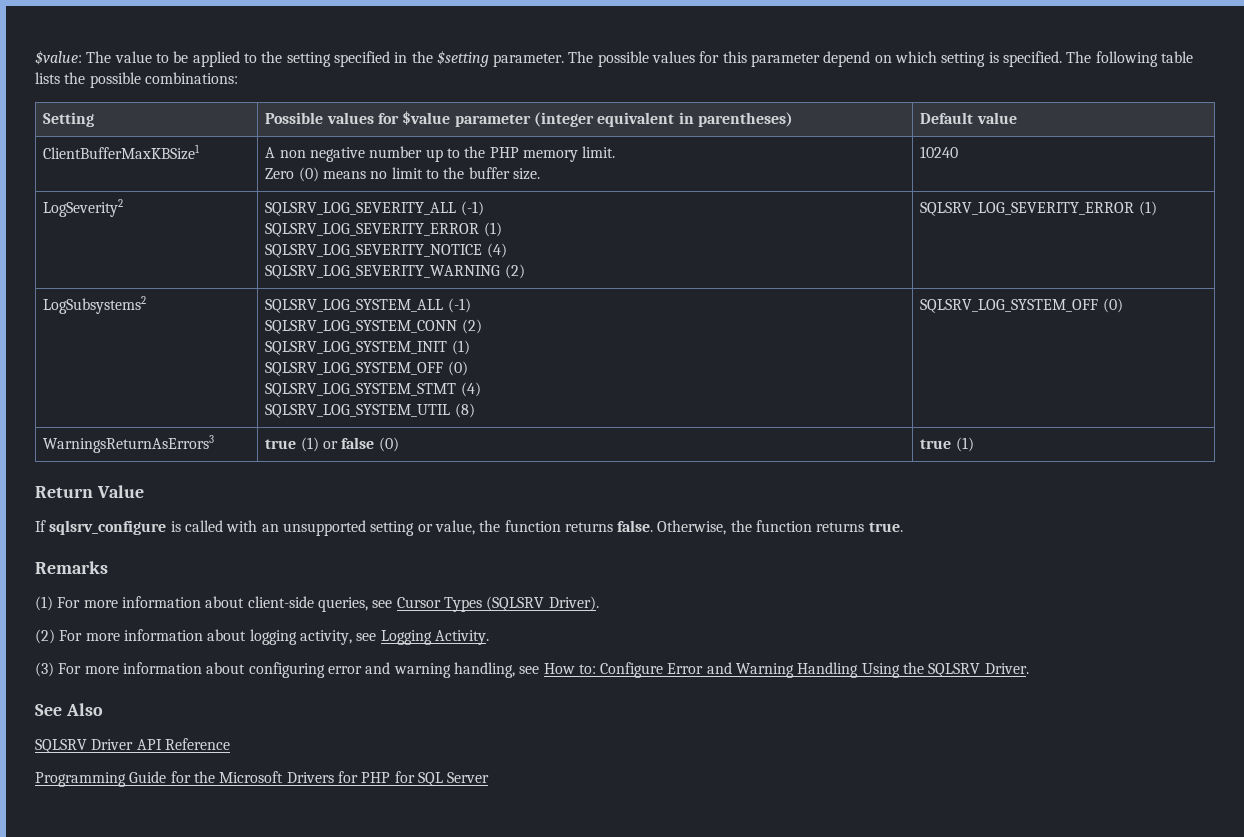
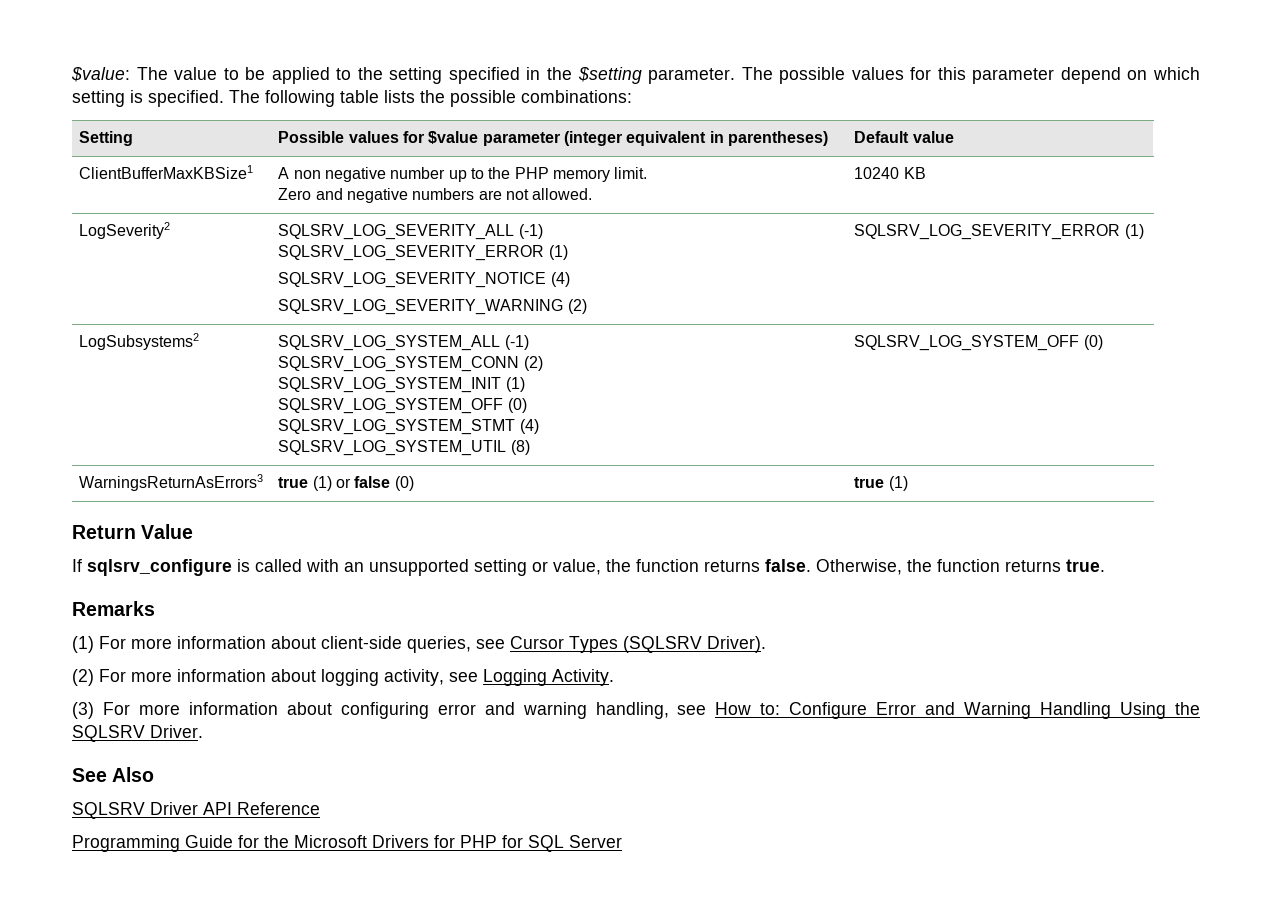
  ClientBufferMaxKBSize1 | A non negative number up to the PHP memory limit.
- Zero (0) means no limit to the buffer size. | 10240
+ Zero and negative numbers are not allowed. | 10240 KB

